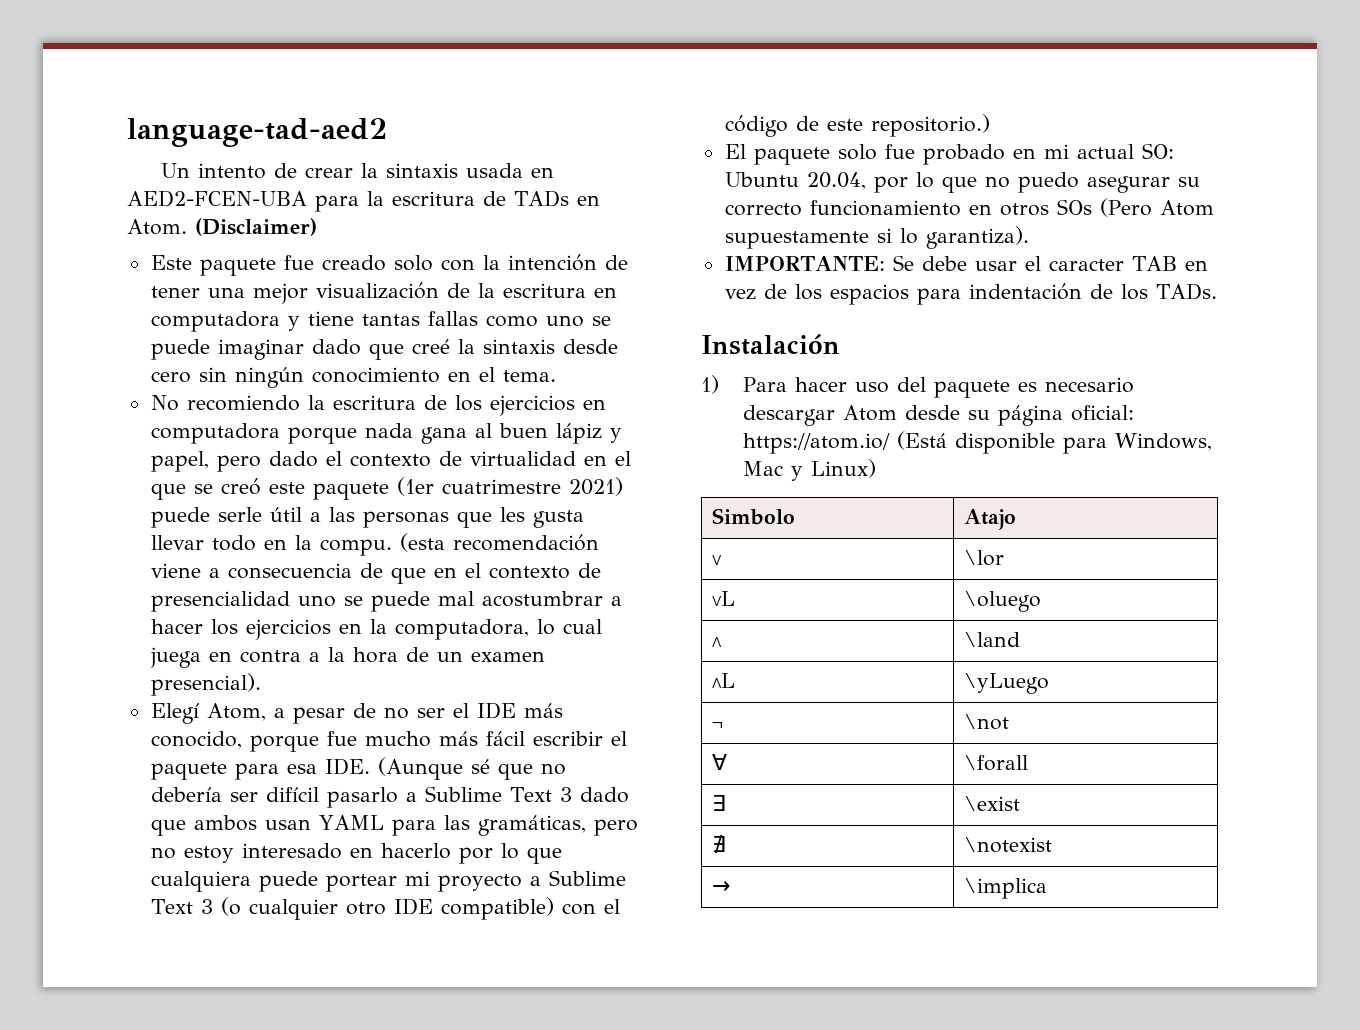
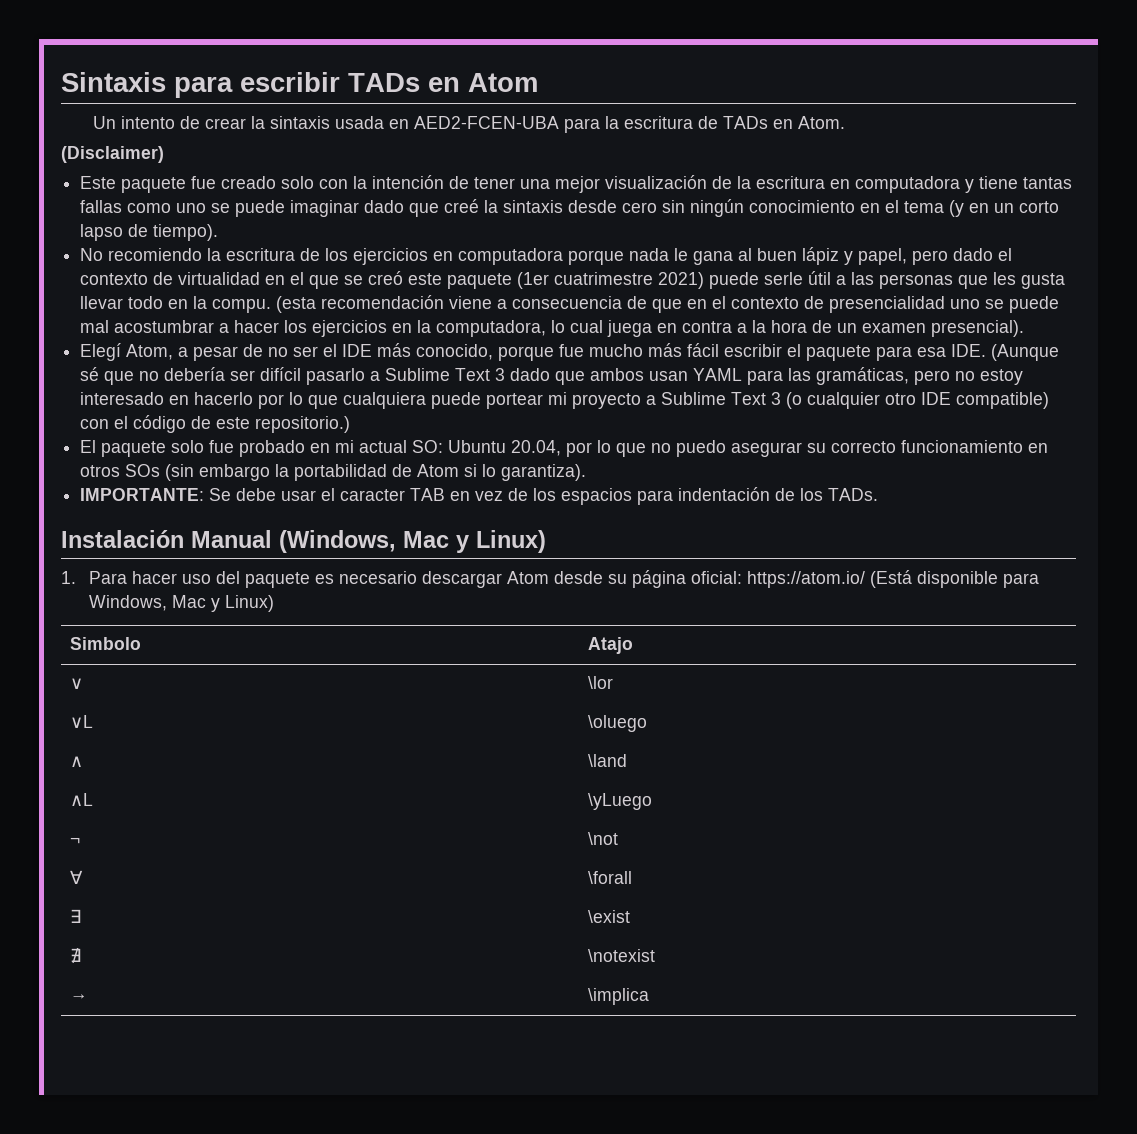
- language-tad-aed2
+ Sintaxis para escribir TADs en Atom
- Un intento de crear la sintaxis usada en AED2-FCEN-UBA para la escritura de TADs en Atom. (Disclaimer)
+ Un intento de crear la sintaxis usada en AED2-FCEN-UBA para la escritura de TADs en Atom.
+ (Disclaimer)
- Este paquete fue creado solo con la intención de tener una mejor visualización de la escritura en computadora y tiene tantas fallas como uno se puede imaginar dado que creé la sintaxis desde cero sin ningún conocimiento en el tema.
+ Este paquete fue creado solo con la intención de tener una mejor visualización de la escritura en computadora y tiene tantas fallas como uno se puede imaginar dado que creé la sintaxis desde cero sin ningún conocimiento en el tema (y en un corto lapso de tiempo).
- No recomiendo la escritura de los ejercicios en computadora porque nada gana al buen lápiz y papel, pero dado el contexto de virtualidad en el que se creó este paquete (1er cuatrimestre 2021) puede serle útil a las personas que les gusta llevar todo en la compu.
+ No recomiendo la escritura de los ejercicios en computadora porque nada le gana al buen lápiz y papel, pero dado el contexto de virtualidad en el que se creó este paquete (1er cuatrimestre 2021) puede serle útil a las personas que les gusta llevar todo en la compu.
- El paquete solo fue probado en mi actual SO: Ubuntu 20.04, por lo que no puedo asegurar su correcto funcionamiento en otros SOs (Pero Atom supuestamente si lo garantiza).
+ El paquete solo fue probado en mi actual SO: Ubuntu 20.04, por lo que no puedo asegurar su correcto funcionamiento en otros SOs (sin embargo la portabilidad de Atom si lo garantiza).
- Instalación
- 1) Para hacer uso del paquete es necesario descargar Atom desde su página oficial: https://atom.io/ (Está disponible para Windows, Mac y Linux)
+ Instalación Manual (Windows, Mac y Linux)
+ 1. Para hacer uso del paquete es necesario descargar Atom desde su página oficial: https://atom.io/ (Está disponible para Windows, Mac y Linux)

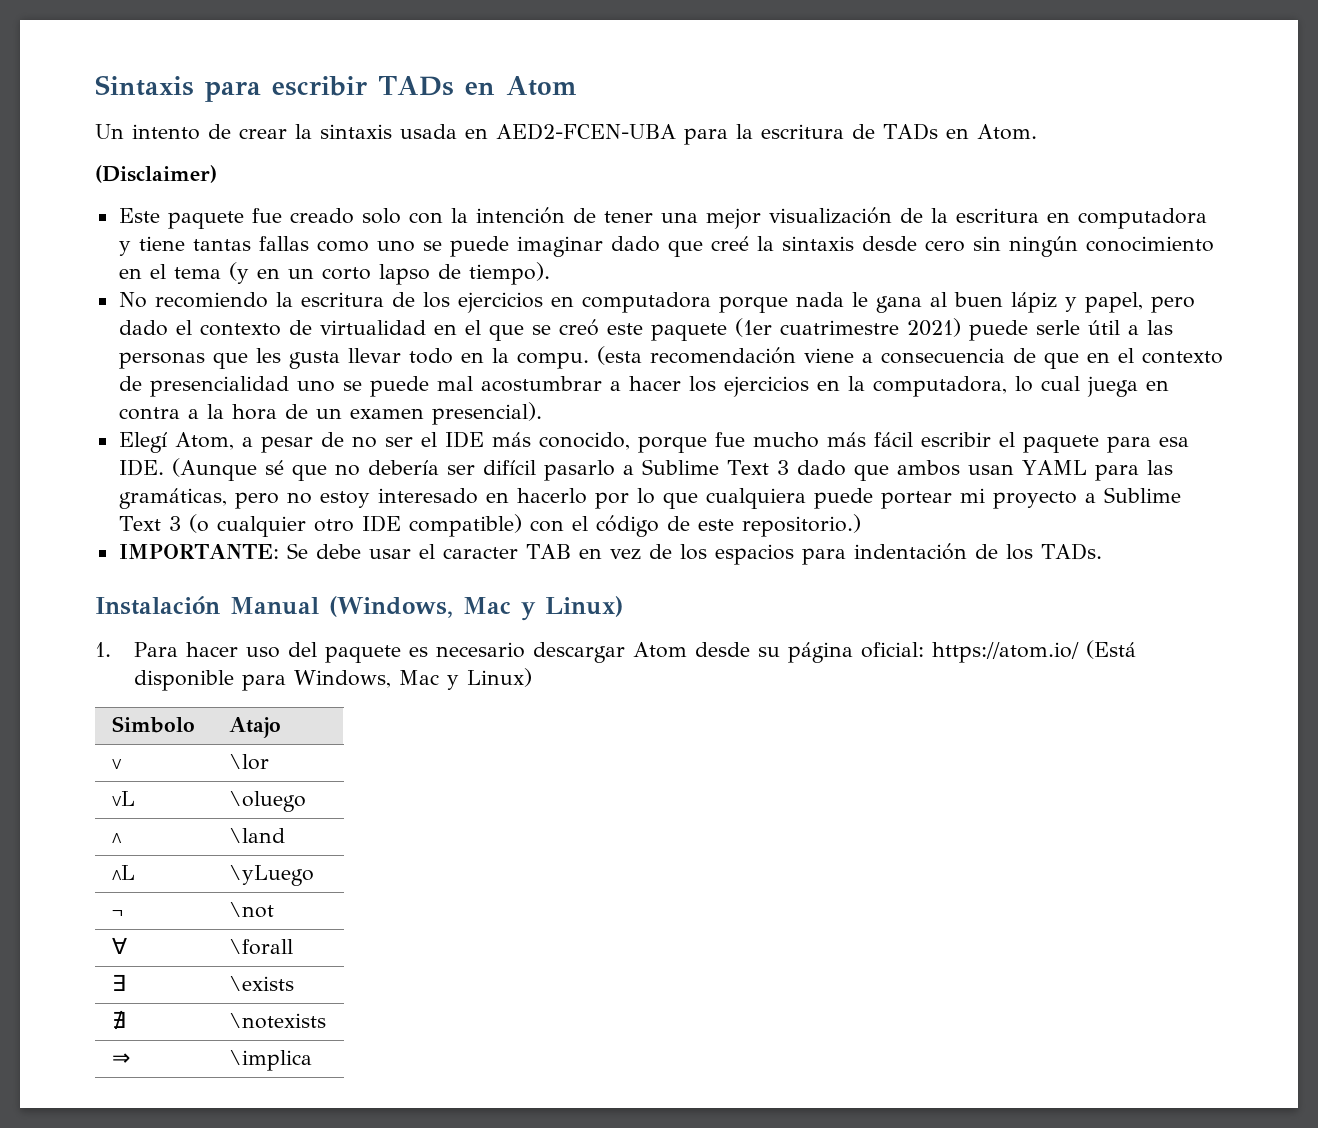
- El paquete solo fue probado en mi actual SO: Ubuntu 20.04, por lo que no puedo asegurar su correcto funcionamiento en otros SOs (sin embargo la portabilidad de Atom si lo garantiza).
- ∃ | \exist
+ ∃ | \exists
- ∄ | \notexist
- → | \implica
+ ∄ | \notexists
+ ⇒ | \implica

